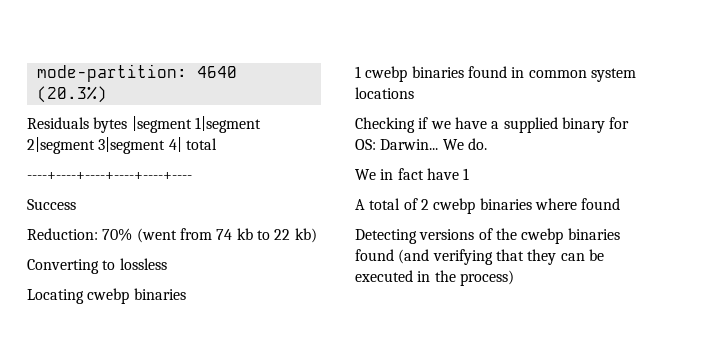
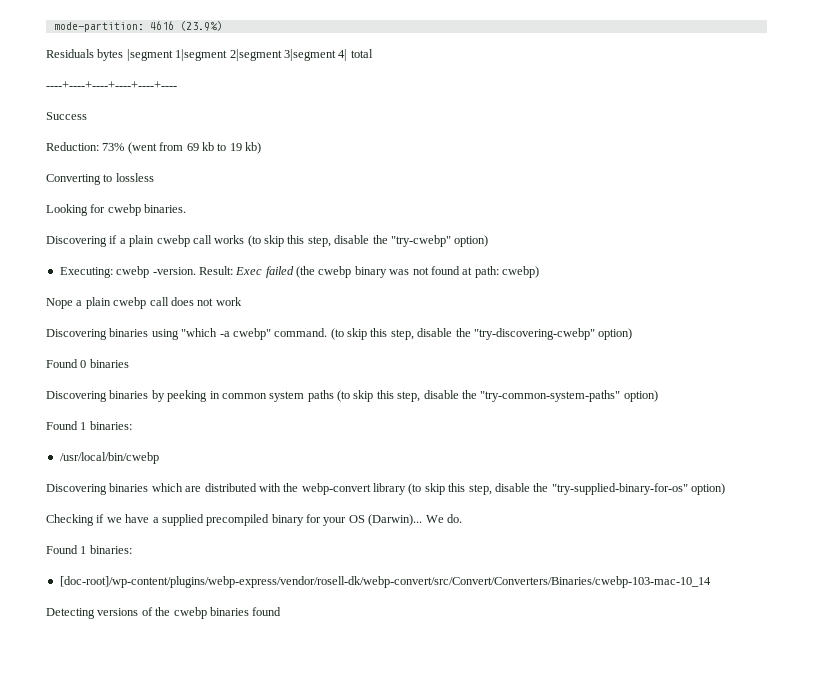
- mode-partition: 4640 (20.3%)
+ mode-partition: 4616 (23.9%)
- Reduction: 70% (went from 74 kb to 22 kb)
+ Reduction: 73% (went from 69 kb to 19 kb)
- Locating cwebp binaries
- 1 cwebp binaries found in common system locations
+ Looking for cwebp binaries.
+ Discovering if a plain cwebp call works (to skip this step, disable the "try-cwebp" option)
+ Executing: cwebp -version. Result: Exec failed (the cwebp binary was not found at path: cwebp)
+ Nope a plain cwebp call does not work
+ Discovering binaries using "which -a cwebp" command. (to skip this step, disable the "try-discovering-cwebp" option)
+ Found 0 binaries
+ Discovering binaries by peeking in common system paths (to skip this step, disable the "try-common-system-paths" option)
+ Found 1 binaries:
+ /usr/local/bin/cwebp
+ Discovering binaries which are distributed with the webp-convert library (to skip this step, disable the "try-supplied-binary-for-os" option)
- Checking if we have a supplied binary for OS: Darwin...
+ Checking if we have a supplied precompiled binary for your OS (Darwin)...
  We do.
- We in fact have 1
- A total of 2 cwebp binaries where found
+ Found 1 binaries:
+ [doc-root]/wp-content/plugins/webp-express/vendor/rosell-dk/webp-convert/src/Convert/Converters/Binaries/cwebp-103-mac-10_14
- Detecting versions of the cwebp binaries found (and verifying that they can be executed in the process)
+ Detecting versions of the cwebp binaries found

